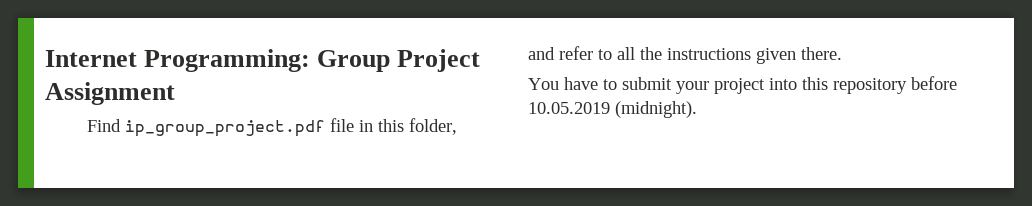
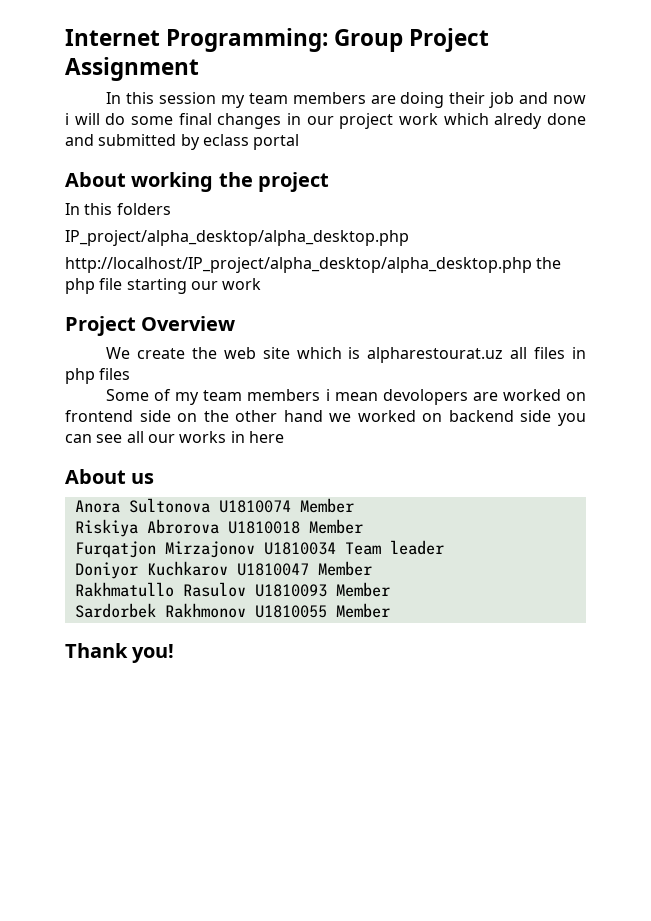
- Find ip_group_project.pdf file in this folder, and refer to all the instructions given there.
- You have to submit your project into this repository before 10.05.2019 (midnight).
+ In this session my team members are doing their job and now i will do some final changes in our project work which alredy done and submitted by eclass portal
+ About working the project
+ In this folders
+ IP_project/alpha_desktop/alpha_desktop.php
+ http://localhost/IP_project/alpha_desktop/alpha_desktop.php the php file starting our work
+ Project Overview
+ We create the web site which is alpharestourat.uz all files in php files
+ Some of my team members i mean devolopers are worked on frontend side on the other hand we worked on backend side you can see all our works in here
+ About us
+ Anora Sultonova U1810074 Member
+ Riskiya Abrorova U1810018 Member
+ Furqatjon Mirzajonov U1810034 Team leader
+ Doniyor Kuchkarov U1810047 Member
+ Rakhmatullo Rasulov U1810093 Member
+ Sardorbek Rakhmonov U1810055 Member
+ Thank you!

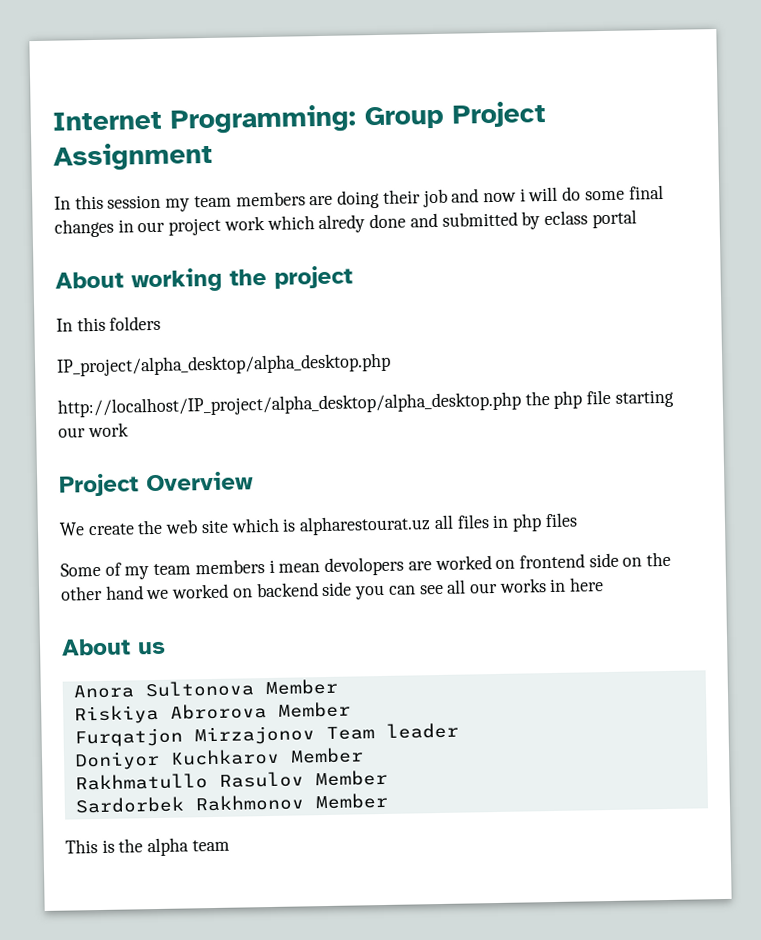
- Anora Sultonova U1810074 Member
+ Anora Sultonova Member
- Riskiya Abrorova U1810018 Member
+ Riskiya Abrorova Member
- Furqatjon Mirzajonov U1810034 Team leader
+ Furqatjon Mirzajonov Team leader
- Doniyor Kuchkarov U1810047 Member
+ Doniyor Kuchkarov Member
- Rakhmatullo Rasulov U1810093 Member
+ Rakhmatullo Rasulov Member
- Sardorbek Rakhmonov U1810055 Member
- Thank you!
+ Sardorbek Rakhmonov Member
+ This is the alpha team

